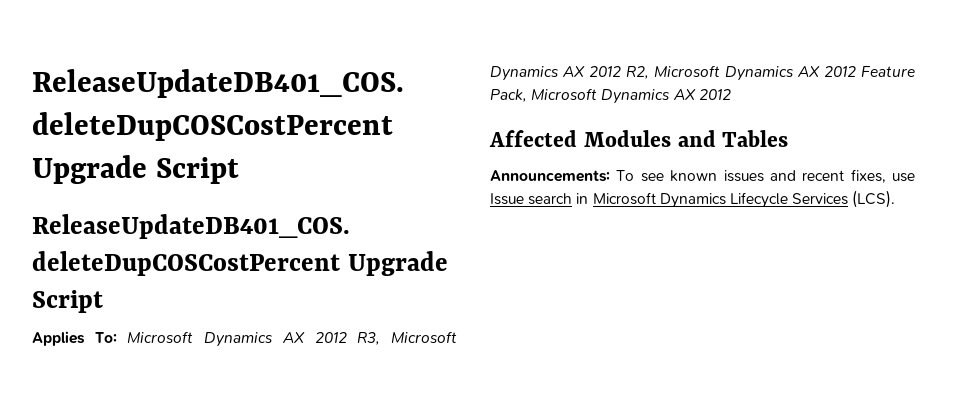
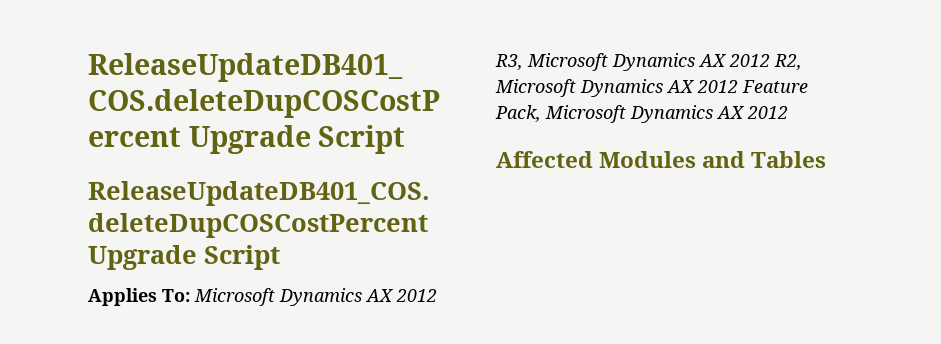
- Announcements: To see known issues and recent fixes, use Issue search in Microsoft Dynamics Lifecycle Services (LCS).

